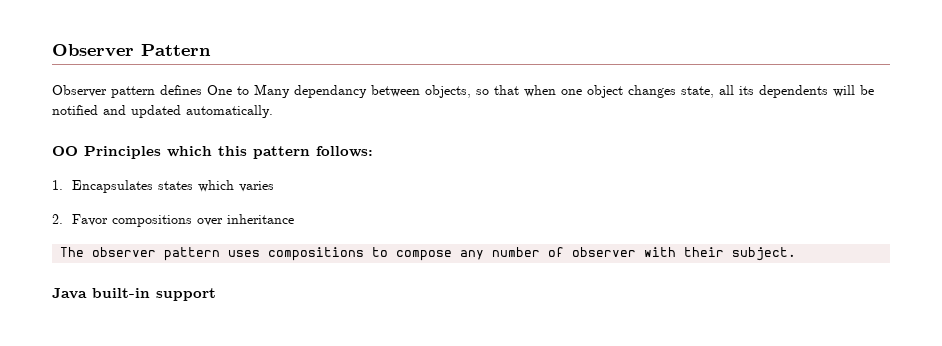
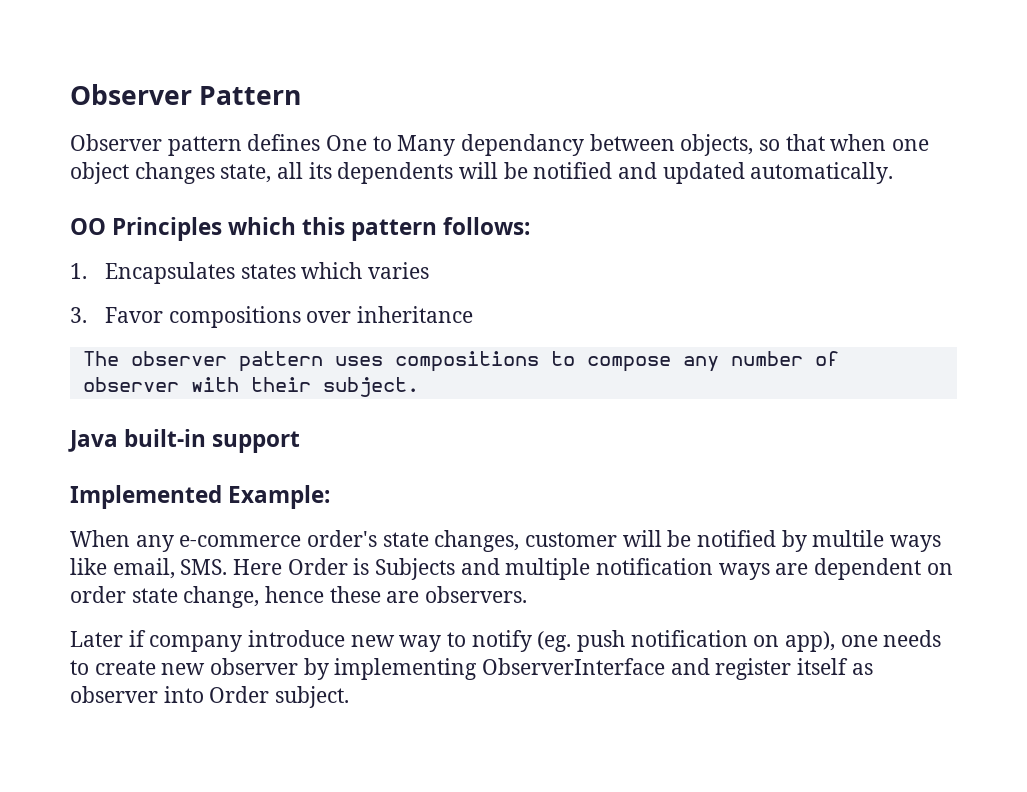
- 2. Favor compositions over inheritance
+ 3. Favor compositions over inheritance
+ Implemented Example:
+ When any e-commerce order's state changes, customer will be notified by multile ways like email, SMS. Here Order is Subjects and multiple notification ways are dependent on order state change, hence these are observers.
+ Later if company introduce new way to notify (eg. push notification on app), one needs to create new observer by implementing ObserverInterface and register itself as observer into Order subject.

